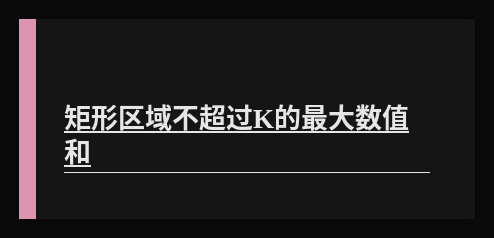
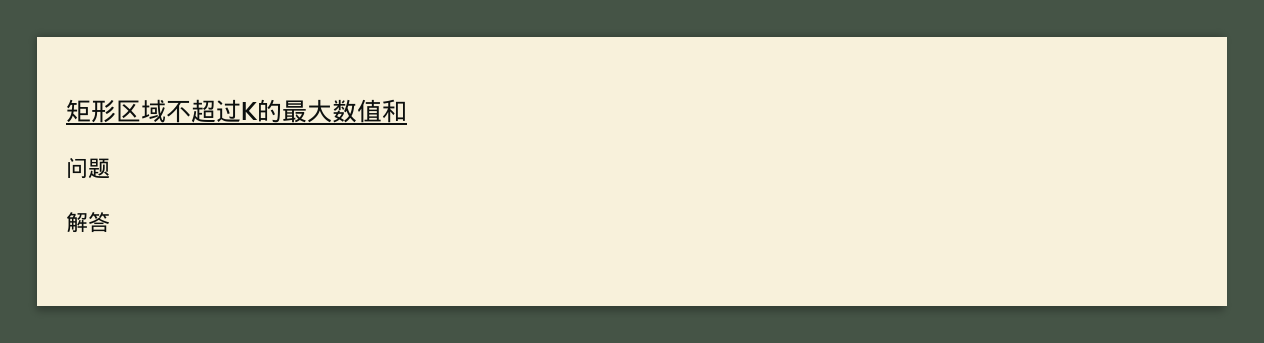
+ 问题
+ 解答

